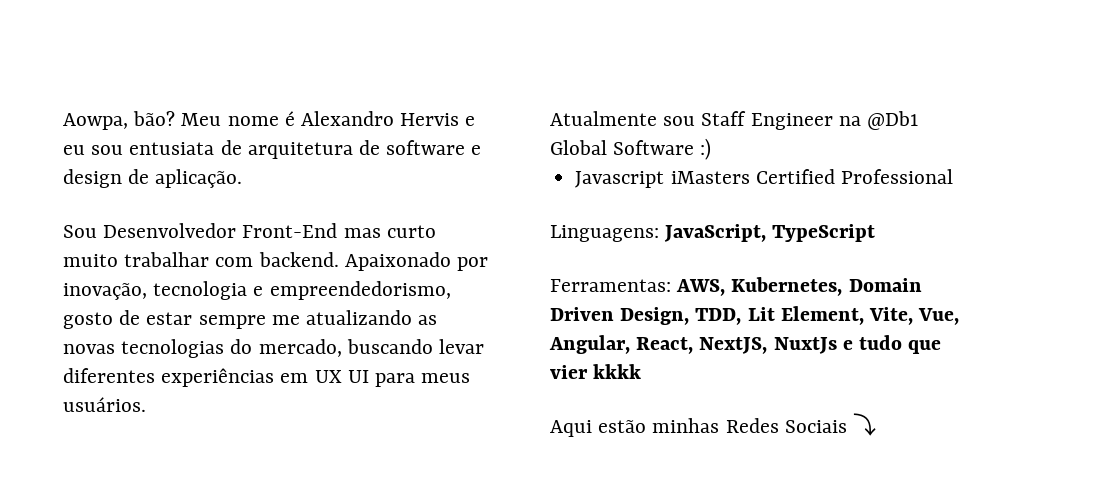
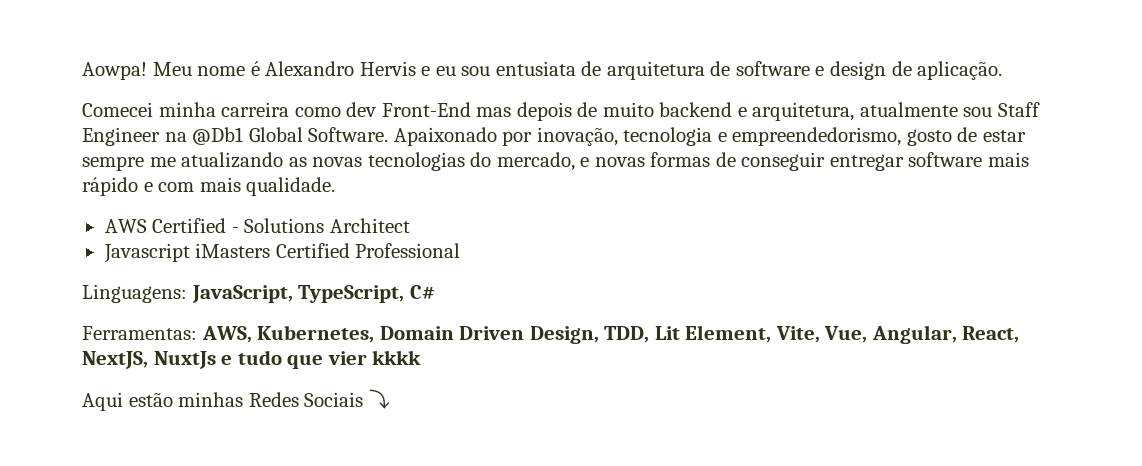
- Aowpa, bão?
+ Aowpa!
- Sou Desenvolvedor Front-End mas curto muito trabalhar com backend.
+ Comecei minha carreira como dev Front-End mas depois de muito backend e arquitetura, atualmente sou Staff Engineer na @Db1 Global Software.
- Apaixonado por inovação, tecnologia e empreendedorismo, gosto de estar sempre me atualizando as novas tecnologias do mercado, buscando levar diferentes experiências em UX UI para meus usuários.
- Atualmente sou Staff Engineer na @Db1 Global Software :)
+ Apaixonado por inovação, tecnologia e empreendedorismo, gosto de estar sempre me atualizando as novas tecnologias do mercado, e novas formas de conseguir entregar software mais rápido e com mais qualidade.
+ AWS Certified - Solutions Architect
- Linguagens: JavaScript, TypeScript
+ Linguagens: JavaScript, TypeScript, C#

